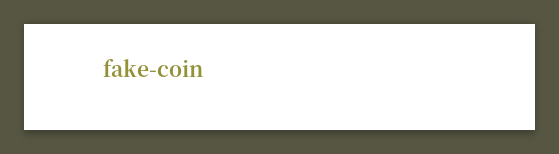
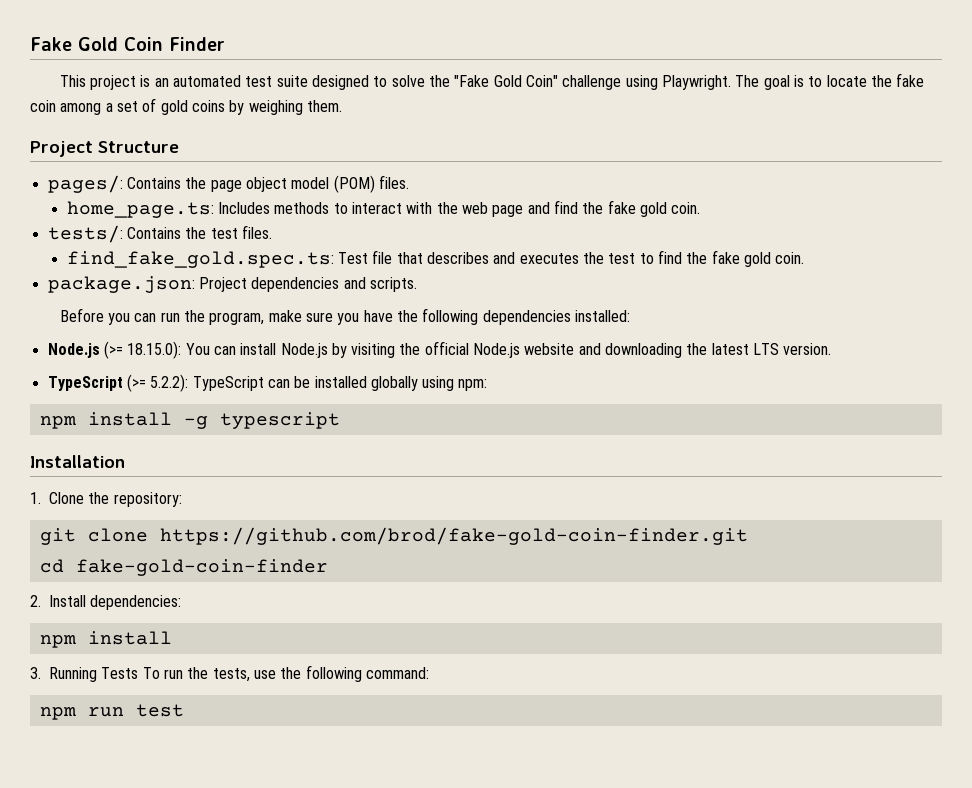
- fake-coin
+ Fake Gold Coin Finder
+ This project is an automated test suite designed to solve the "Fake Gold Coin" challenge using Playwright. The goal is to locate the fake coin among a set of gold coins by weighing them.
+ Project Structure
+ pages/: Contains the page object model (POM) files.
+ home_page.ts: Includes methods to interact with the web page and find the fake gold coin.
+ tests/: Contains the test files.
+ find_fake_gold.spec.ts: Test file that describes and executes the test to find the fake gold coin.
+ package.json: Project dependencies and scripts.
+ Before you can run the program, make sure you have the following dependencies installed:
+ Node.js (>= 18.15.0): You can install Node.js by visiting the official Node.js website and downloading the latest LTS version.
+ TypeScript (>= 5.2.2): TypeScript can be installed globally using npm:
+ npm install -g typescript
+ Installation
+ 1. Clone the repository:
+ git clone https://github.com/brod/fake-gold-coin-finder.git
+ cd fake-gold-coin-finder
+ 2. Install dependencies:
+ npm install
+ 3. Running Tests To run the tests, use the following command:
+ npm run test

